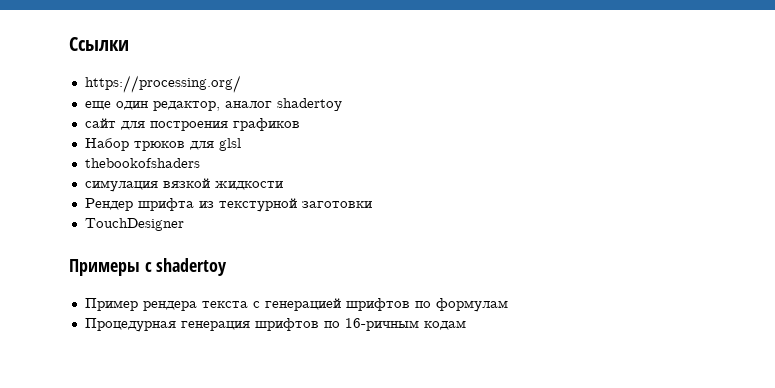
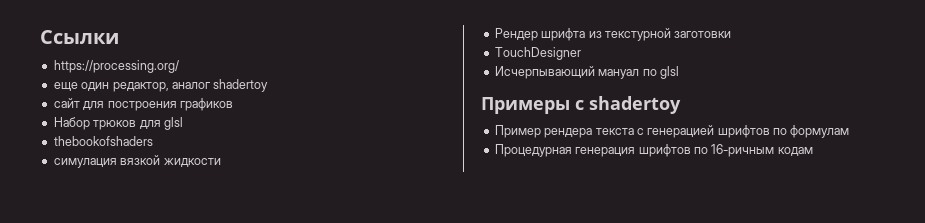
+ Исчерпывающий мануал по glsl

